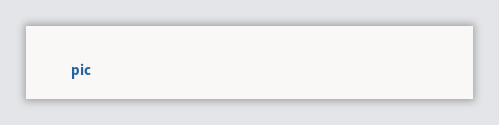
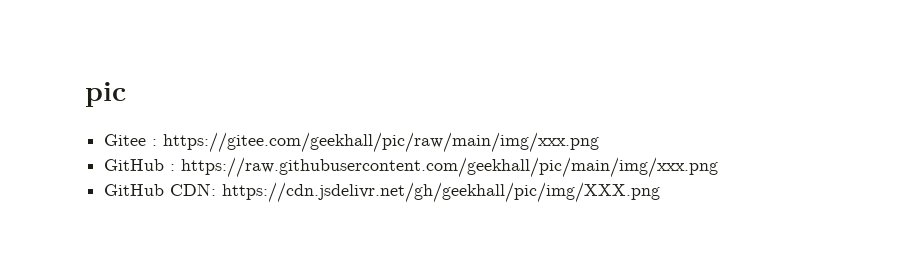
+ Gitee : https://gitee.com/geekhall/pic/raw/main/img/xxx.png
+ GitHub : https://raw.githubusercontent.com/geekhall/pic/main/img/xxx.png
+ GitHub CDN: https://cdn.jsdelivr.net/gh/geekhall/pic/img/XXX.png

